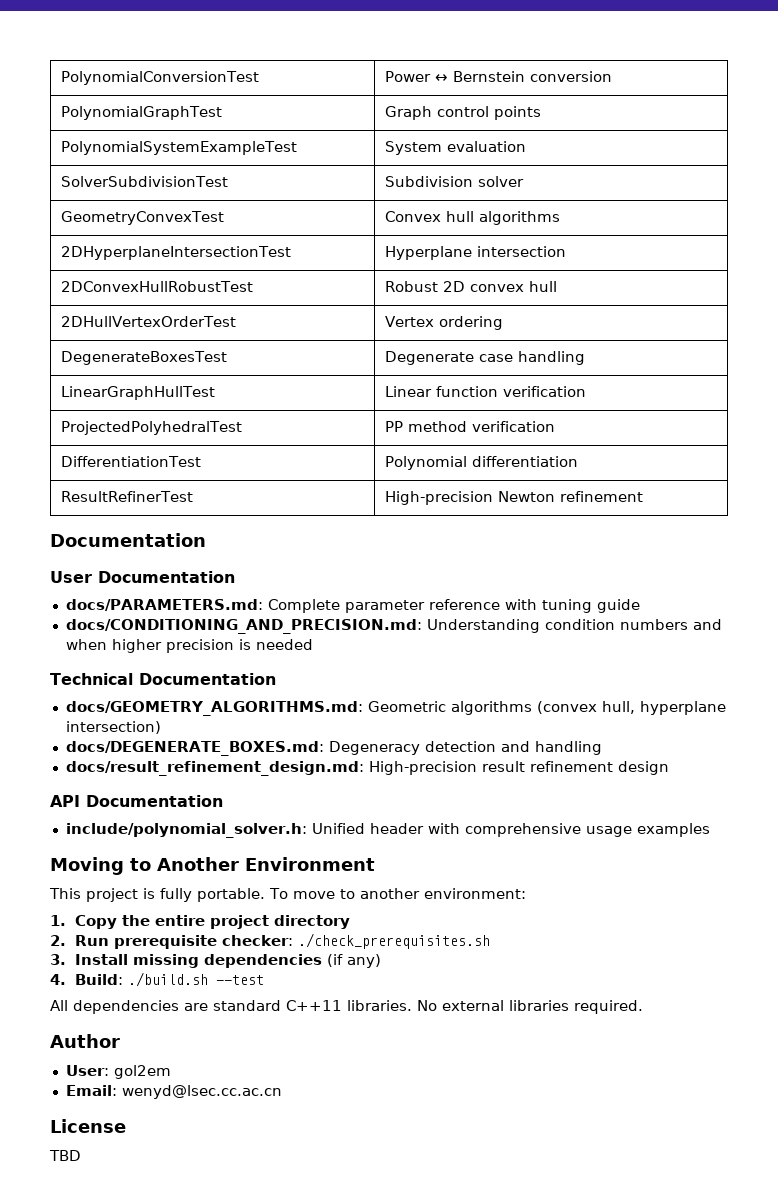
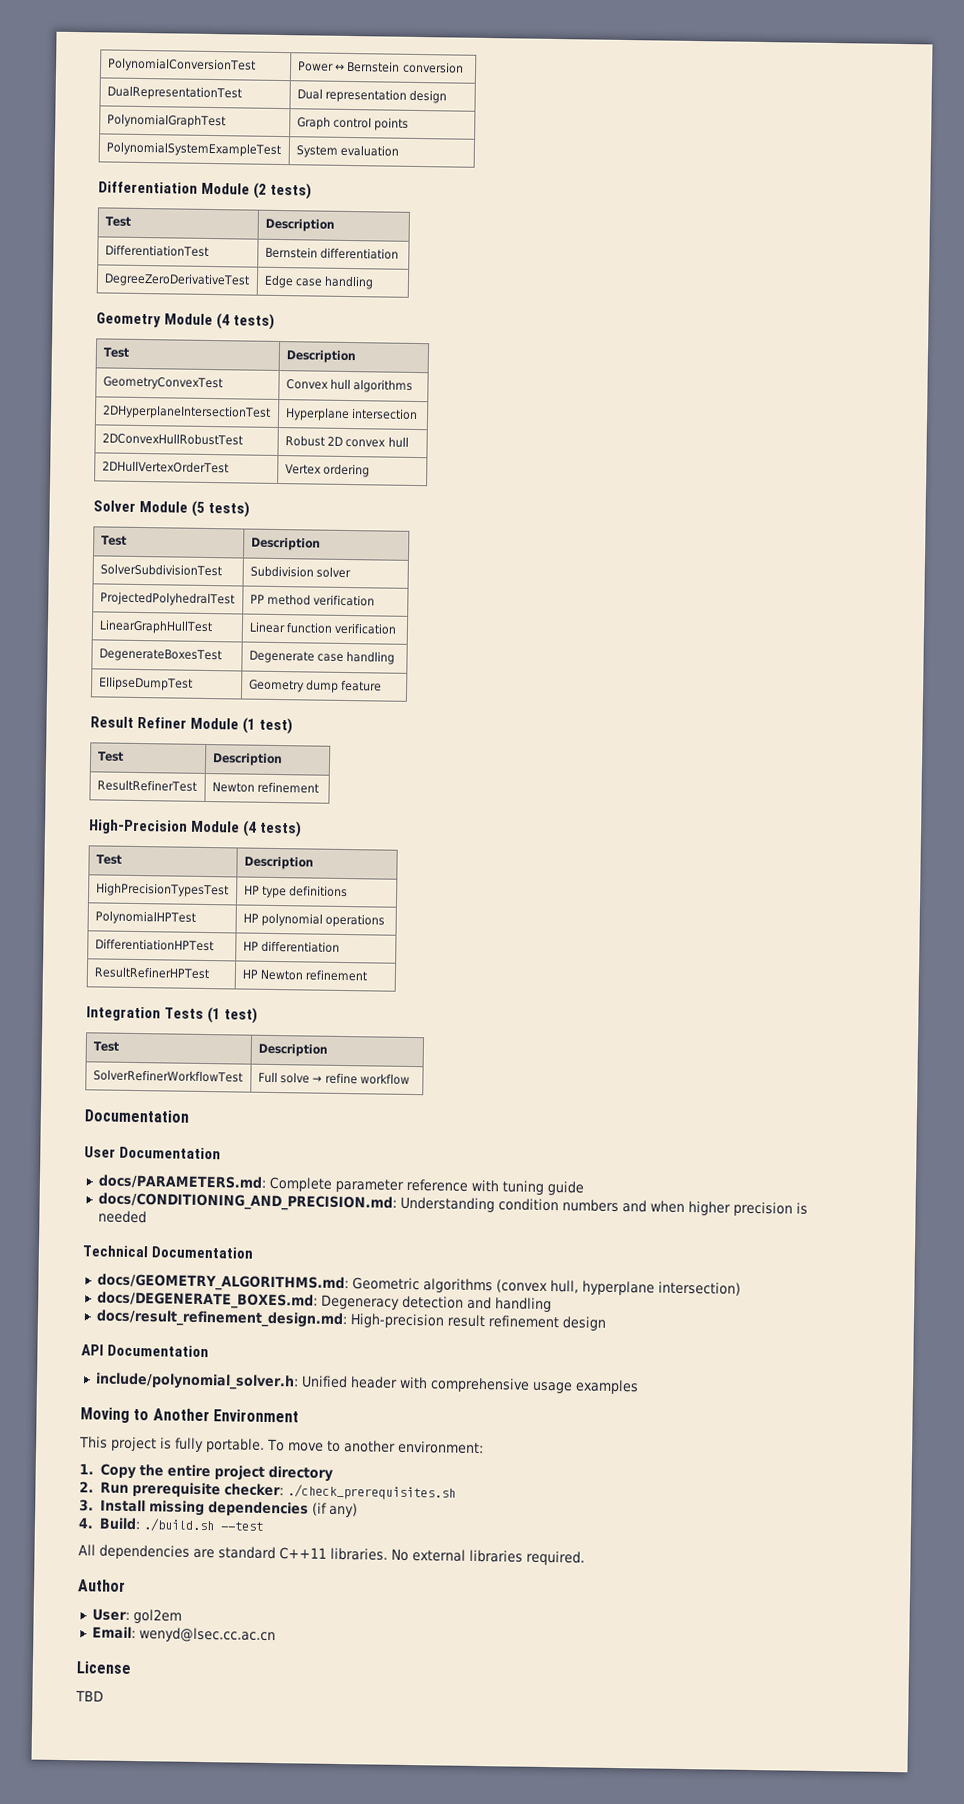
+ DualRepresentationTest | Dual representation design
- SolverSubdivisionTest | Subdivision solver
+ Differentiation Module (2 tests)
+ Test | Description
+ DifferentiationTest | Bernstein differentiation
+ DegreeZeroDerivativeTest | Edge case handling
+ Geometry Module (4 tests)
+ Test | Description
+ Solver Module (5 tests)
+ Test | Description
+ SolverSubdivisionTest | Subdivision solver
+ ProjectedPolyhedralTest | PP method verification
+ LinearGraphHullTest | Linear function verification
  DegenerateBoxesTest | Degenerate case handling
- LinearGraphHullTest | Linear function verification
- ProjectedPolyhedralTest | PP method verification
- DifferentiationTest | Polynomial differentiation
+ EllipseDumpTest | Geometry dump feature
+ Result Refiner Module (1 test)
+ Test | Description
- ResultRefinerTest | High-precision Newton refinement
+ ResultRefinerTest | Newton refinement
+ High-Precision Module (4 tests)
+ Test | Description
+ HighPrecisionTypesTest | HP type definitions
+ PolynomialHPTest | HP polynomial operations
+ DifferentiationHPTest | HP differentiation
+ ResultRefinerHPTest | HP Newton refinement
+ Integration Tests (1 test)
+ Test | Description
+ SolverRefinerWorkflowTest | Full solve → refine workflow

